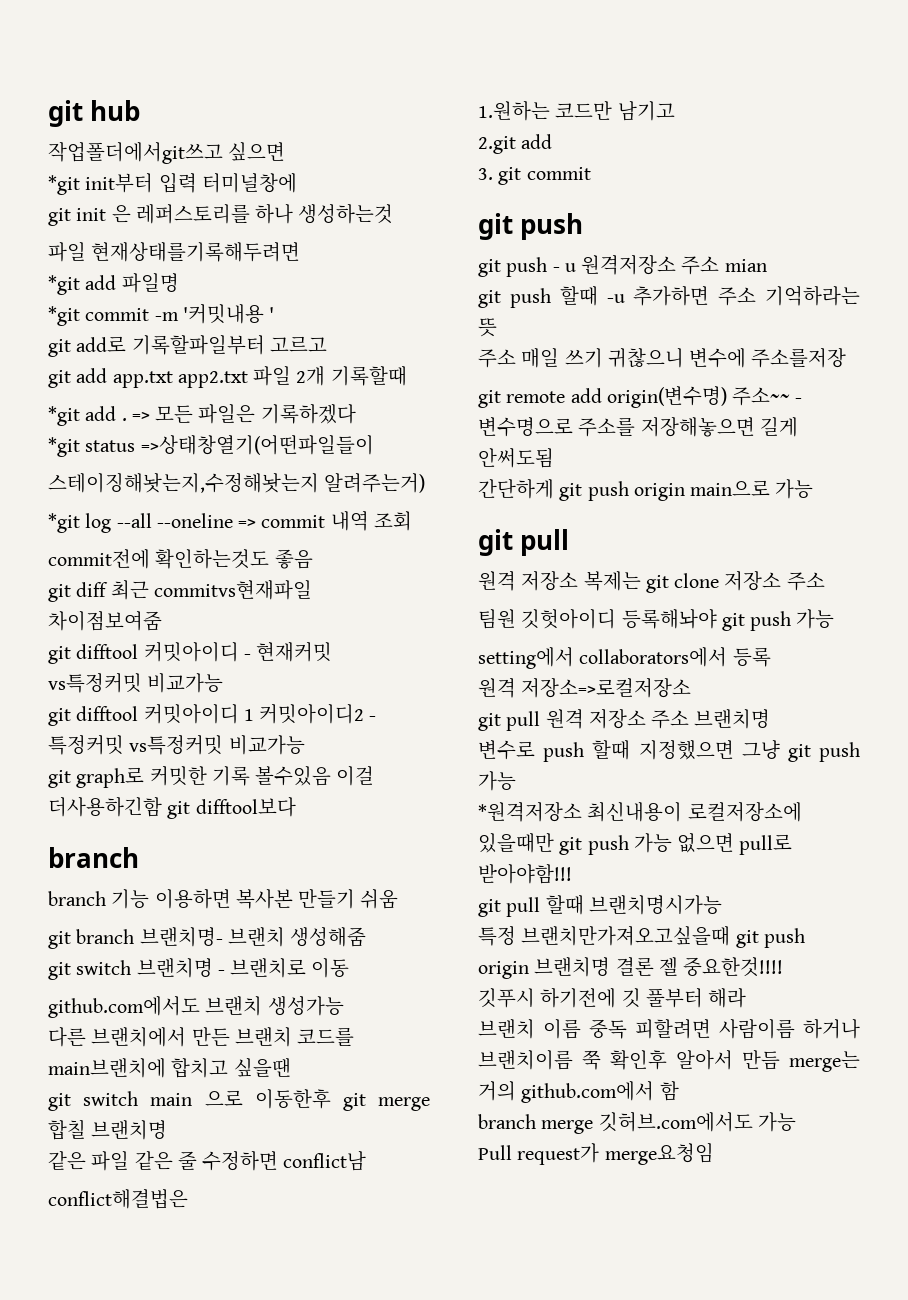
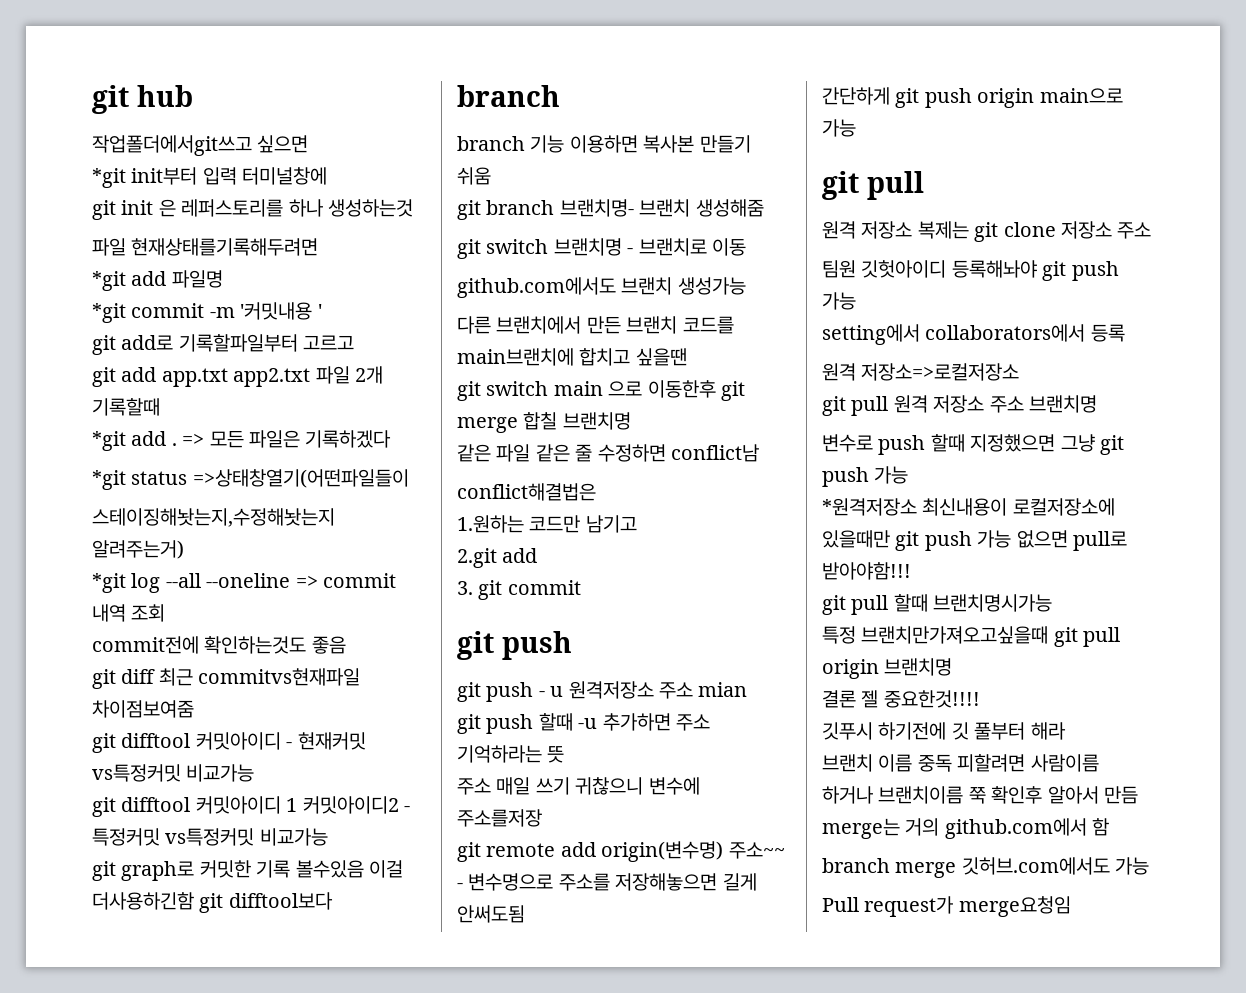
- 특정 브랜치만가져오고싶을때 git push origin 브랜치명 결론 젤 중요한것!!!!
+ 특정 브랜치만가져오고싶을때 git pull origin 브랜치명
+ 결론 젤 중요한것!!!!

